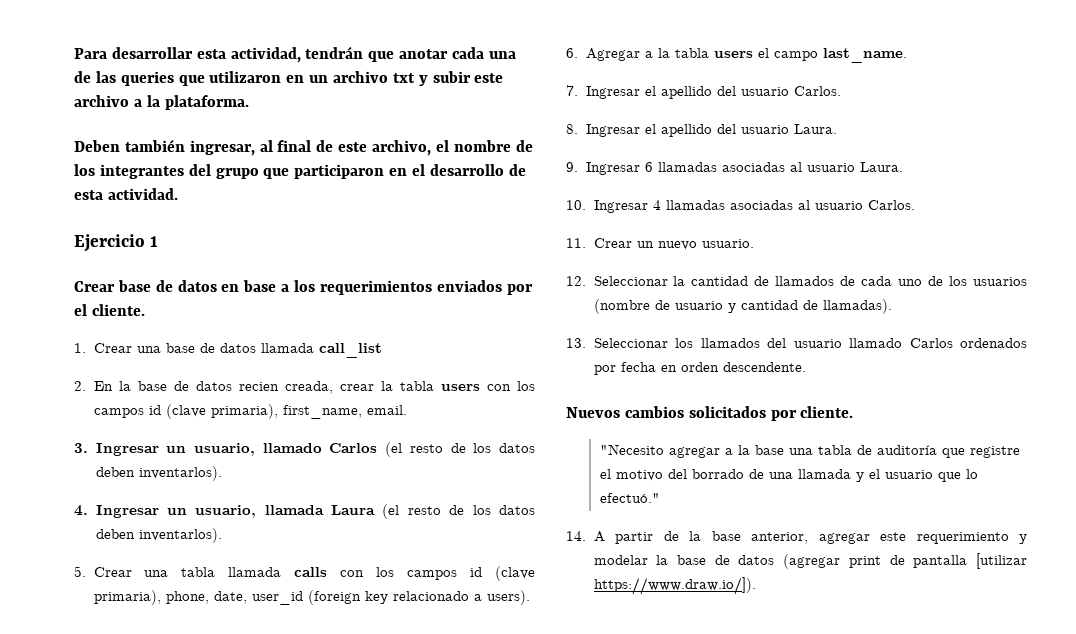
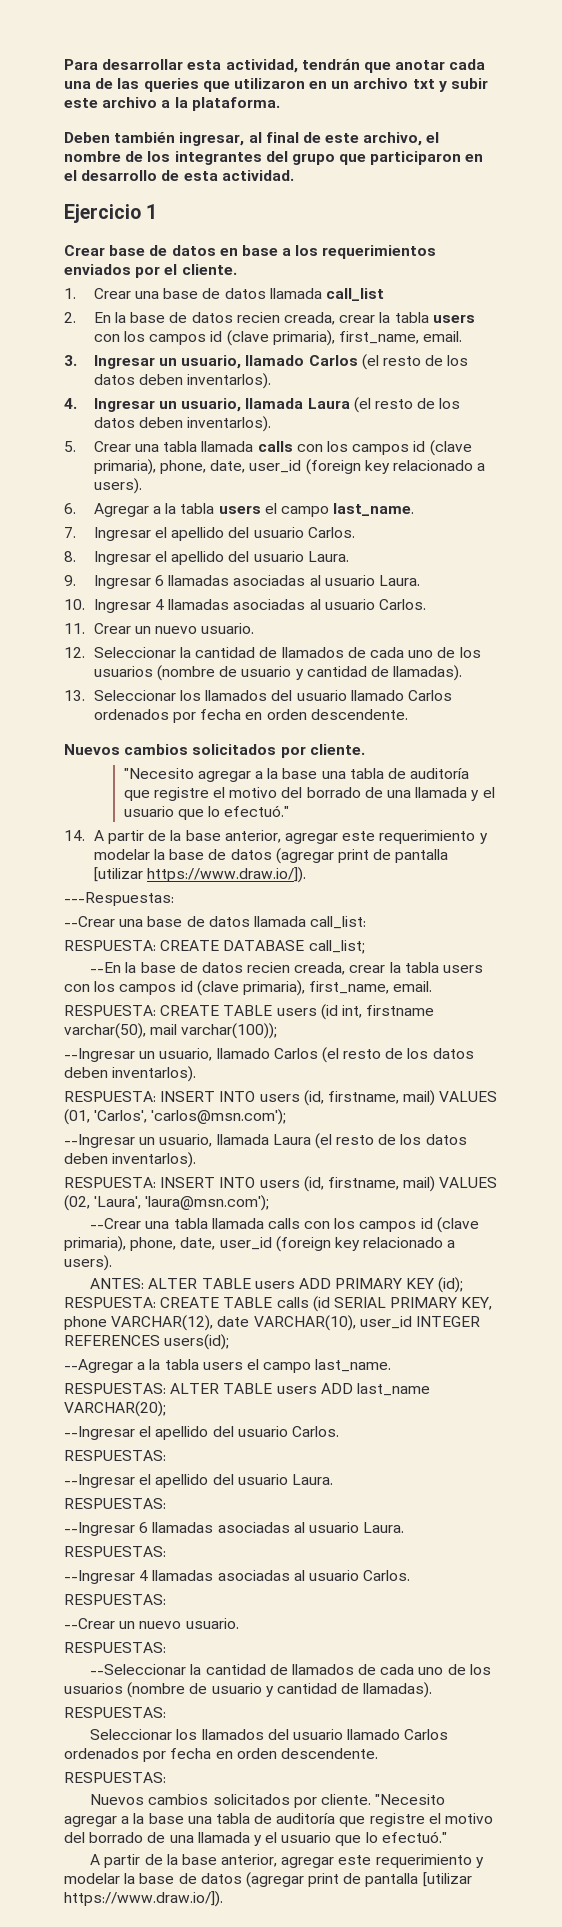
+ ---Respuestas:
+ --Crear una base de datos llamada call_list:
+ RESPUESTA: CREATE DATABASE call_list;
+ --En la base de datos recien creada, crear la tabla users con los campos id (clave primaria), first_name, email.
+ RESPUESTA: CREATE TABLE users (id int, firstname varchar(50), mail varchar(100));
+ --Ingresar un usuario, llamado Carlos (el resto de los datos deben inventarlos).
+ RESPUESTA: INSERT INTO users (id, firstname, mail) VALUES (01, 'Carlos', 'carlos@msn.com');
+ --Ingresar un usuario, llamada Laura (el resto de los datos deben inventarlos).
+ RESPUESTA: INSERT INTO users (id, firstname, mail) VALUES (02, 'Laura', 'laura@msn.com');
+ --Crear una tabla llamada calls con los campos id (clave primaria), phone, date, user_id (foreign key relacionado a users).
+ ANTES: ALTER TABLE users ADD PRIMARY KEY (id); RESPUESTA: CREATE TABLE calls (id SERIAL PRIMARY KEY, phone VARCHAR(12), date VARCHAR(10), user_id INTEGER REFERENCES users(id);
+ --Agregar a la tabla users el campo last_name.
+ RESPUESTAS: ALTER TABLE users ADD last_name VARCHAR(20);
+ --Ingresar el apellido del usuario Carlos.
+ RESPUESTAS:
+ --Ingresar el apellido del usuario Laura.
+ RESPUESTAS:
+ --Ingresar 6 llamadas asociadas al usuario Laura.
+ RESPUESTAS:
+ --Ingresar 4 llamadas asociadas al usuario Carlos.
+ RESPUESTAS:
+ --Crear un nuevo usuario.
+ RESPUESTAS:
+ --Seleccionar la cantidad de llamados de cada uno de los usuarios (nombre de usuario y cantidad de llamadas).
+ RESPUESTAS:
+ Seleccionar los llamados del usuario llamado Carlos ordenados por fecha en orden descendente.
+ RESPUESTAS:
+ Nuevos cambios solicitados por cliente. "Necesito agregar a la base una tabla de auditoría que registre el motivo del borrado de una llamada y el usuario que lo efectuó."
+ A partir de la base anterior, agregar este requerimiento y modelar la base de datos (agregar print de pantalla [utilizar https://www.draw.io/]).

